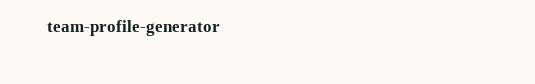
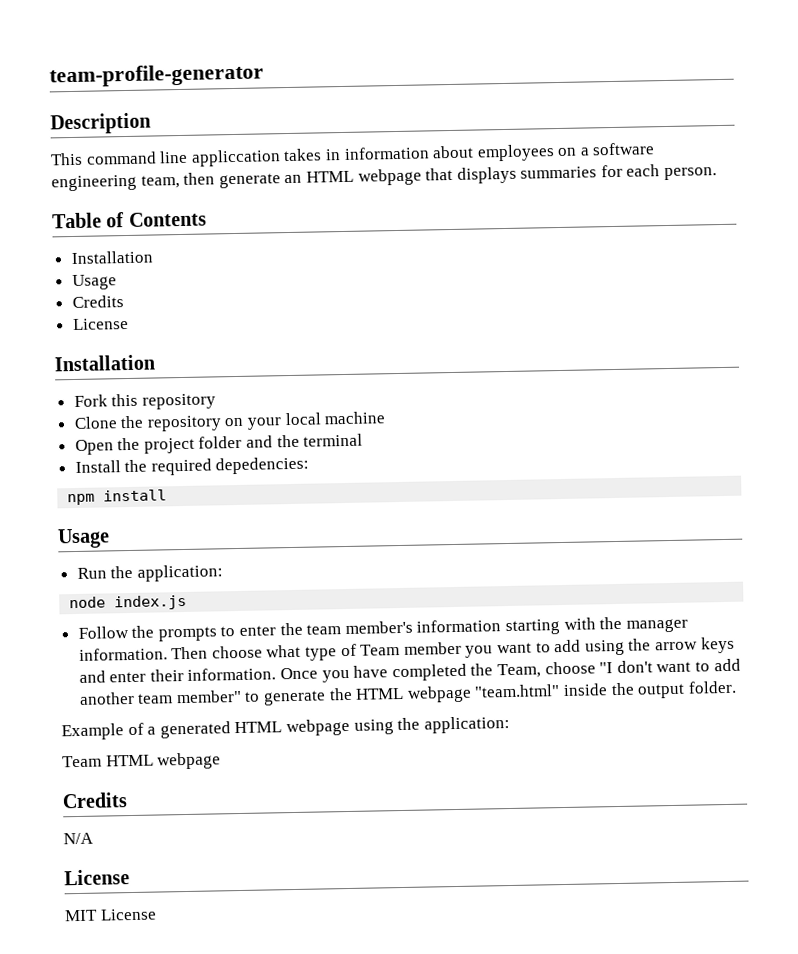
+ Description
+ This command line appliccation takes in information about employees on a software engineering team, then generate an HTML webpage that displays summaries for each person.
+ Table of Contents
+ Installation
+ Usage
+ Credits
+ License
+ Installation
+ Fork this repository
+ Clone the repository on your local machine
+ Open the project folder and the terminal
+ Install the required depedencies:
+ npm install
+ Usage
+ Run the application:
+ node index.js
+ Follow the prompts to enter the team member's information starting with the manager information. Then choose what type of Team member you want to add using the arrow keys and enter their information. Once you have completed the Team, choose "I don't want to add another team member" to generate the HTML webpage "team.html" inside the output folder.
+ Example of a generated HTML webpage using the application:
+ Team HTML webpage
+ Credits
+ N/A
+ License
+ MIT License

